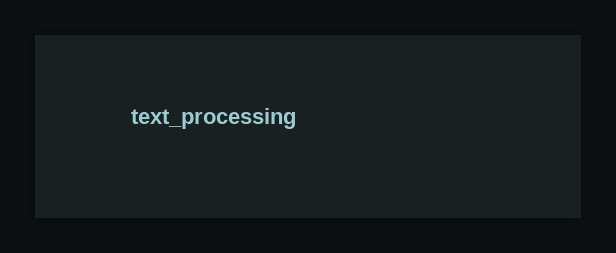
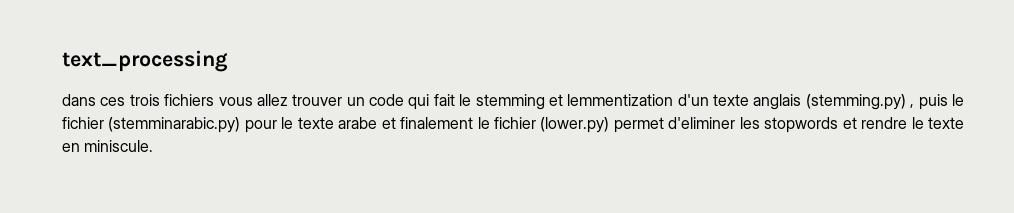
+ dans ces trois fichiers vous allez trouver un code qui fait le stemming et lemmentization d'un texte anglais (stemming.py) , puis le fichier (stemminarabic.py) pour le texte arabe et finalement le fichier (lower.py) permet d'eliminer les stopwords et rendre le texte en miniscule.

